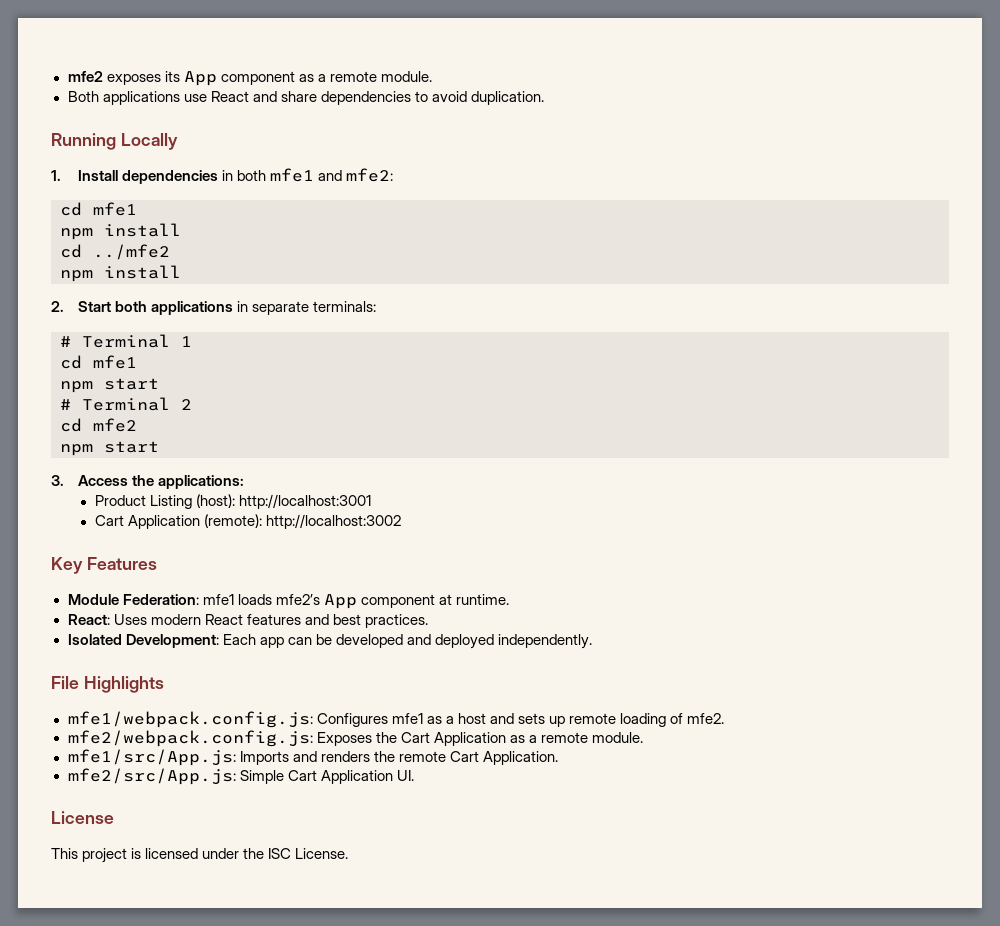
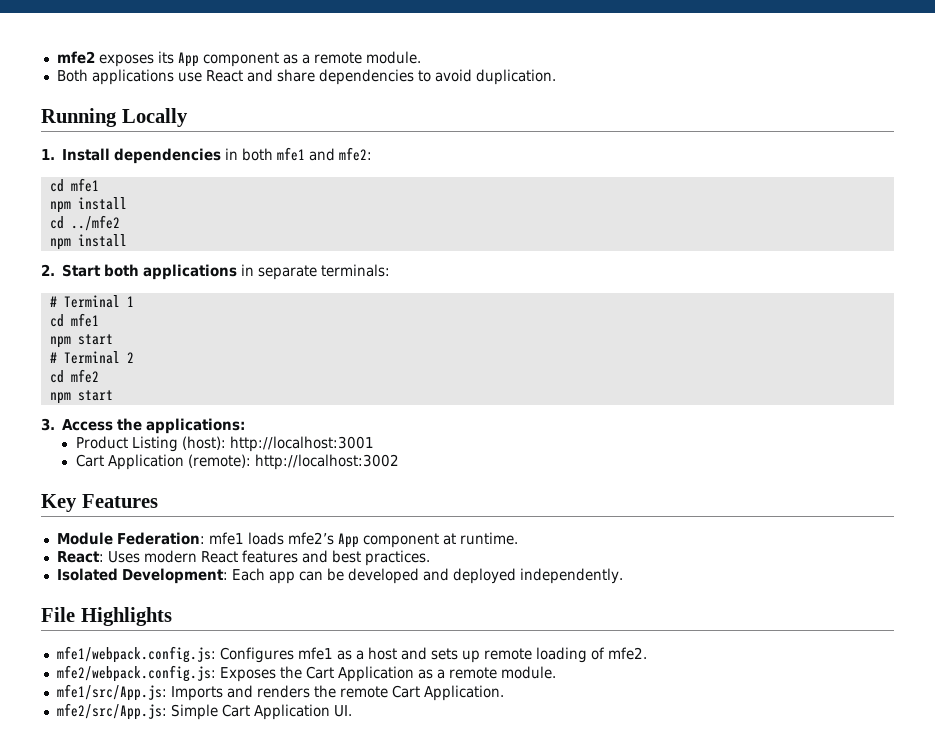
- License
- This project is licensed under the ISC License.

